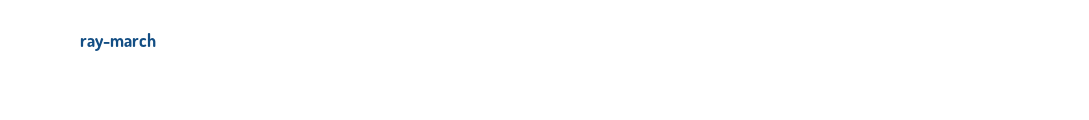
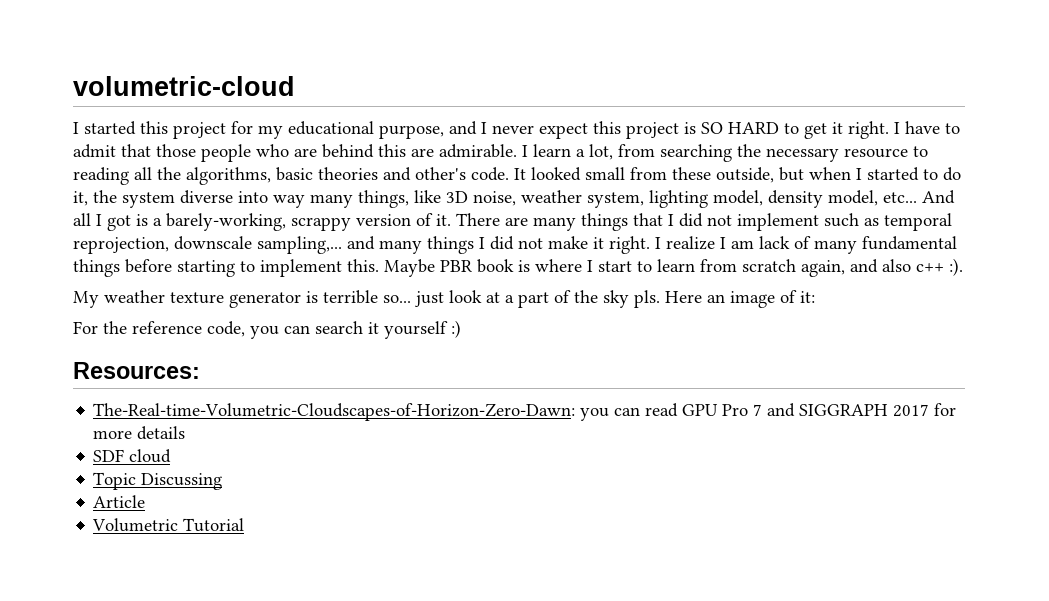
- ray-march
+ volumetric-cloud
+ I started this project for my educational purpose, and I never expect this project is SO HARD to get it right. I have to admit that those people who are behind this are admirable. I learn a lot, from searching the necessary resource to reading all the algorithms, basic theories and other's code. It looked small from these outside, but when I started to do it, the system diverse into way many things, like 3D noise, weather system, lighting model, density model, etc... And all I got is a barely-working, scrappy version of it. There are many things that I did not implement such as temporal reprojection, downscale sampling,... and many things I did not make it right. I realize I am lack of many fundamental things before starting to implement this. Maybe PBR book is where I start to learn from scratch again, and also c++ :).
+ My weather texture generator is terrible so... just look at a part of the sky pls. Here an image of it:
+ For the reference code, you can search it yourself :)
+ Resources:
+ The-Real-time-Volumetric-Cloudscapes-of-Horizon-Zero-Dawn: you can read GPU Pro 7 and SIGGRAPH 2017 for more details
+ SDF cloud
+ Topic Discussing
+ Article
+ Volumetric Tutorial

